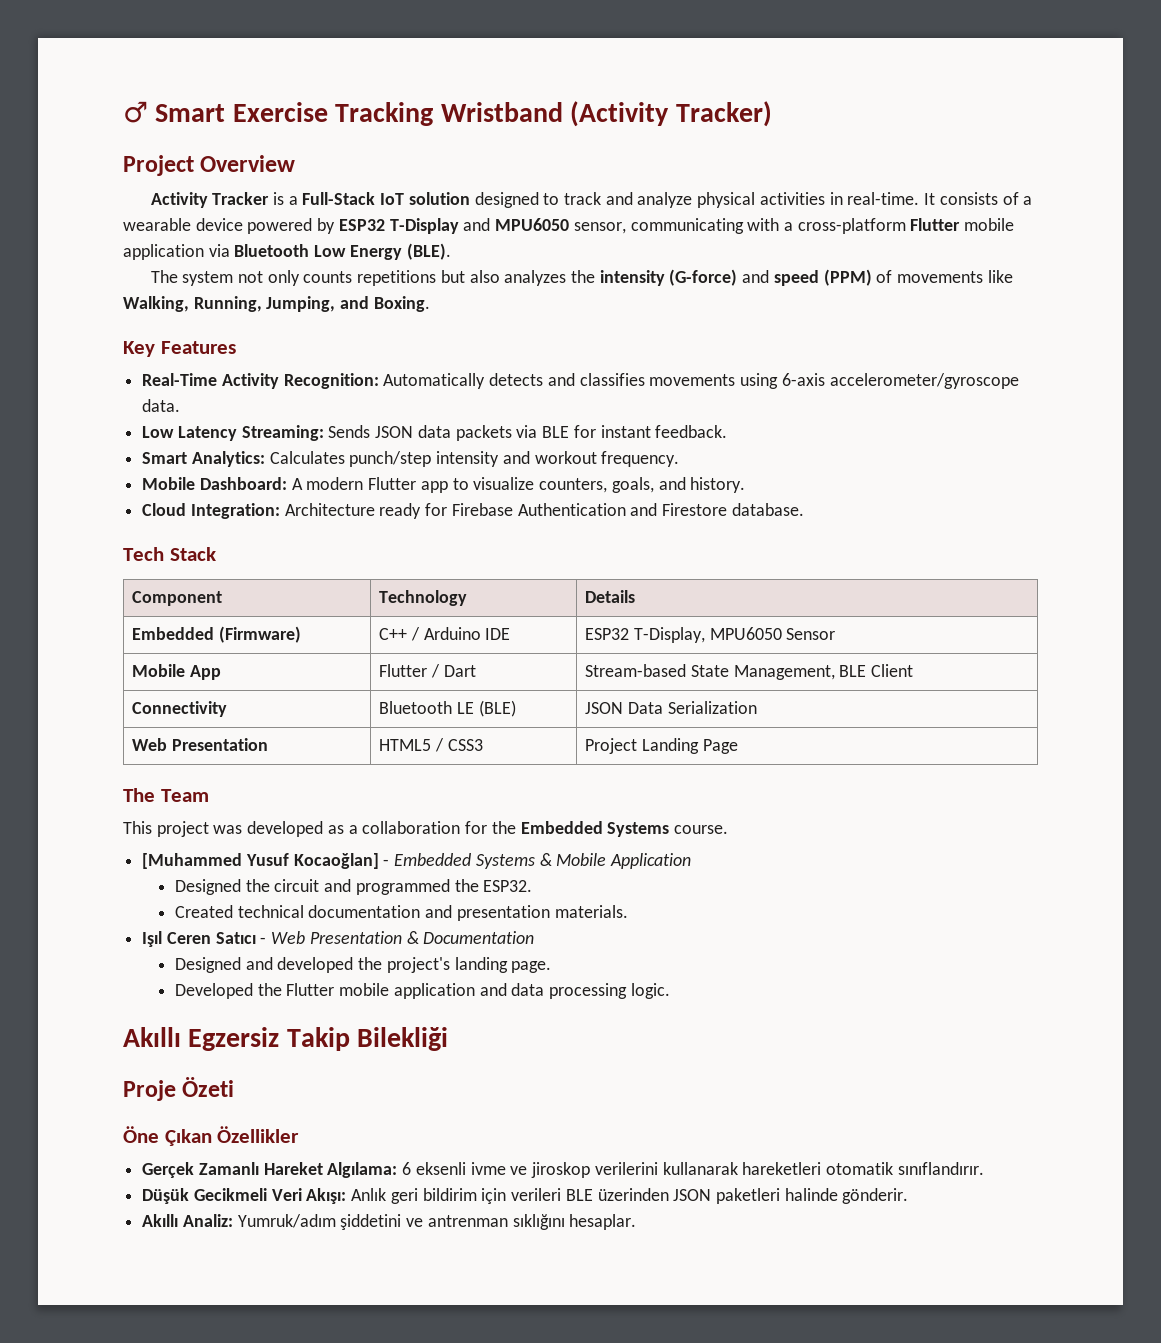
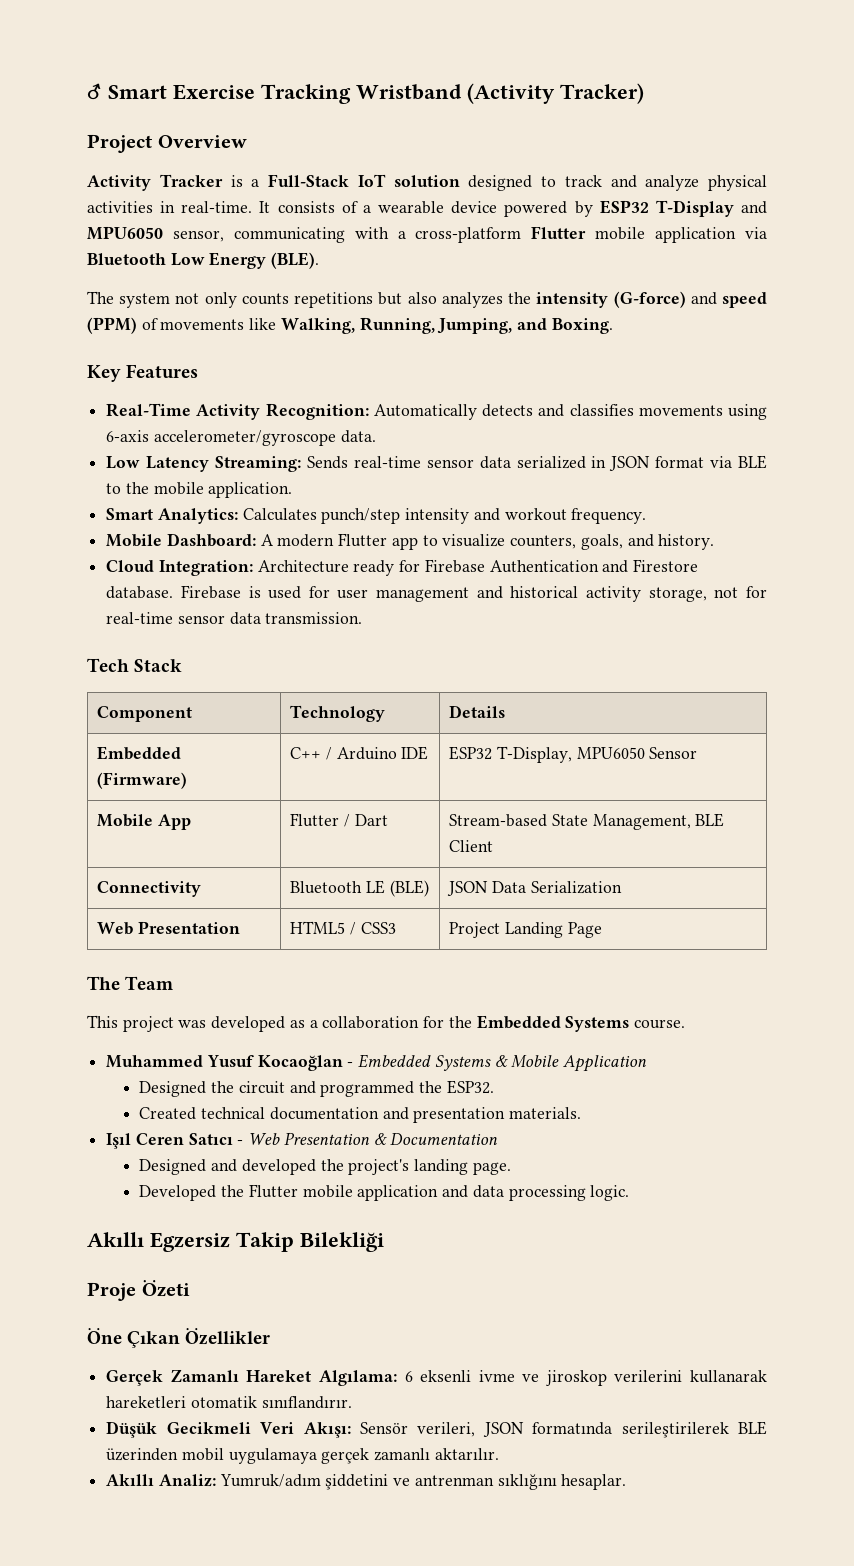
- Low Latency Streaming: Sends JSON data packets via BLE for instant feedback.
+ Low Latency Streaming: Sends real-time sensor data serialized in JSON format via BLE to the mobile application.
+ Firebase is used for user management and historical activity storage, not for real-time sensor data transmission.
- [Muhammed Yusuf Kocaoğlan] - Embedded Systems & Mobile Application
+ Muhammed Yusuf Kocaoğlan - Embedded Systems & Mobile Application
- Düşük Gecikmeli Veri Akışı: Anlık geri bildirim için verileri BLE üzerinden JSON paketleri halinde gönderir.
+ Düşük Gecikmeli Veri Akışı: Sensör verileri, JSON formatında serileştirilerek BLE üzerinden mobil uygulamaya gerçek zamanlı aktarılır.

